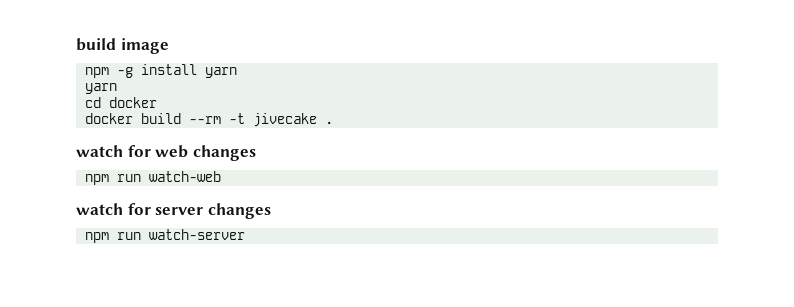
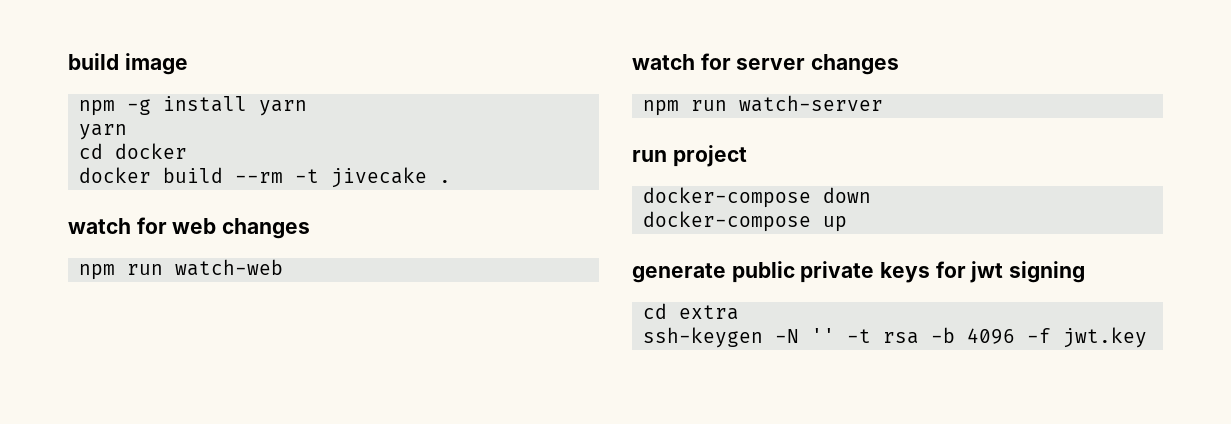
+ run project
+ docker-compose down
+ docker-compose up
+ generate public private keys for jwt signing
+ cd extra
+ ssh-keygen -N '' -t rsa -b 4096 -f jwt.key

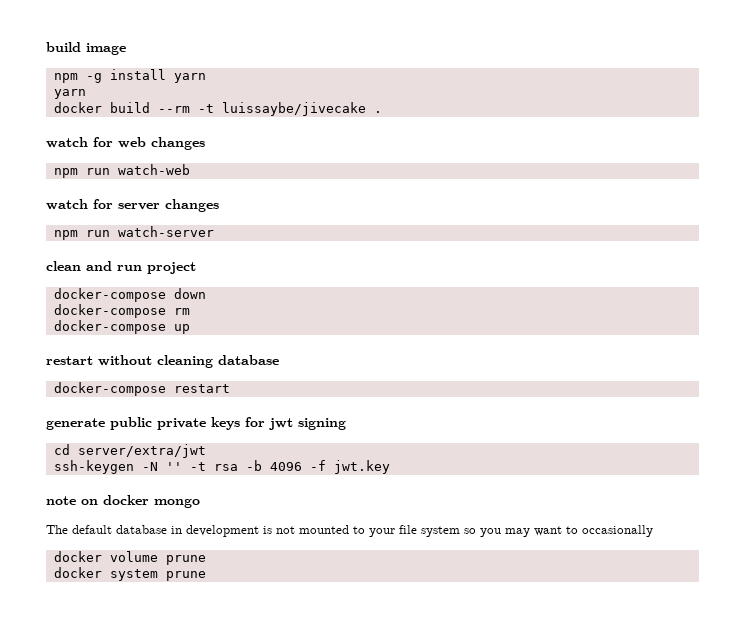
- cd docker
- docker build --rm -t jivecake .
+ docker build --rm -t luissaybe/jivecake .
- run project
+ clean and run project
+ docker-compose rm
+ restart without cleaning database
+ docker-compose restart
- cd extra
+ cd server/extra/jwt
+ note on docker mongo
+ The default database in development is not mounted to your file system so you may want to occasionally
+ docker volume prune
+ docker system prune

